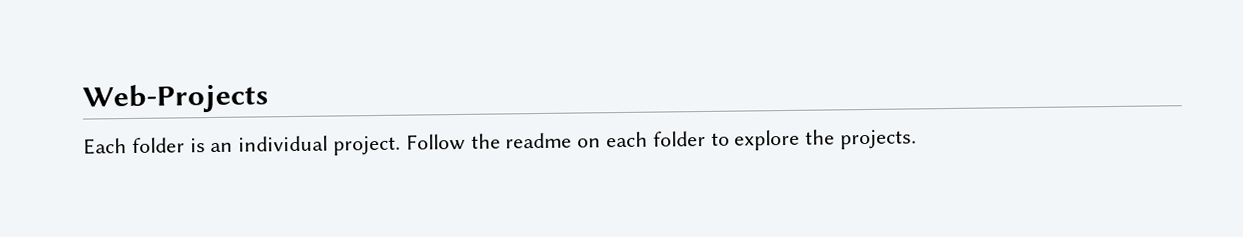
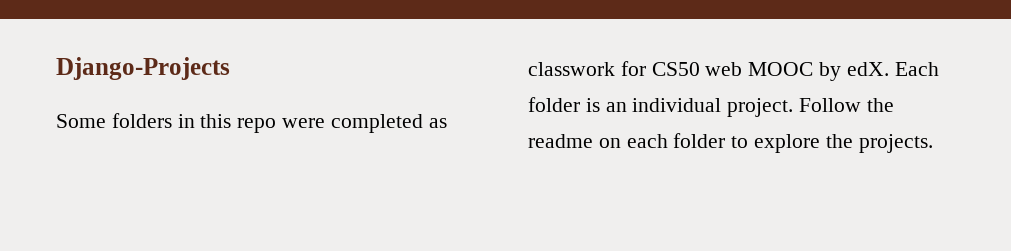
- Web-Projects
- Each folder is an individual project.
+ Django-Projects
+ Some folders in this repo were completed as classwork for CS50 web MOOC by edX. Each folder is an individual project.

